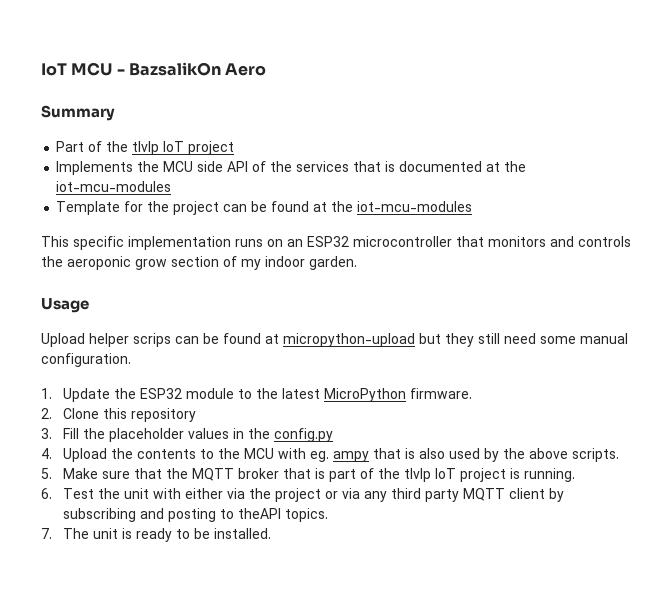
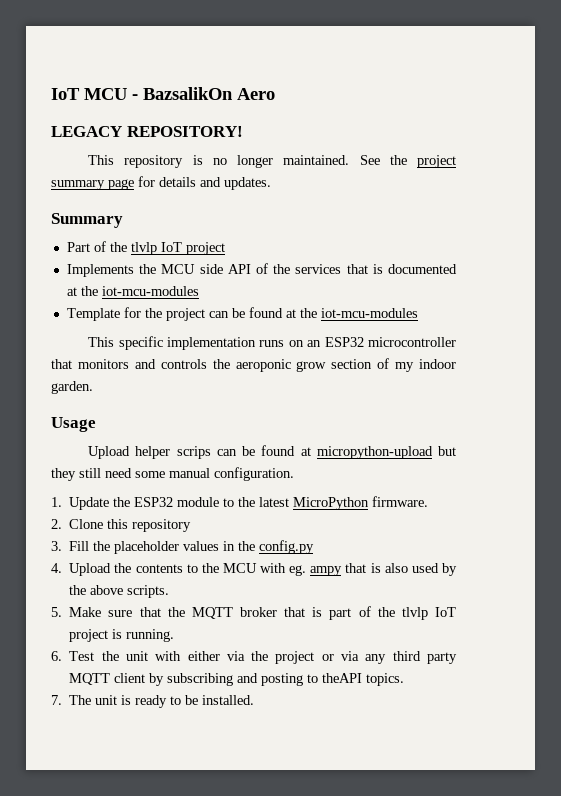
+ LEGACY REPOSITORY!
+ This repository is no longer maintained. See the project summary page for details and updates.

